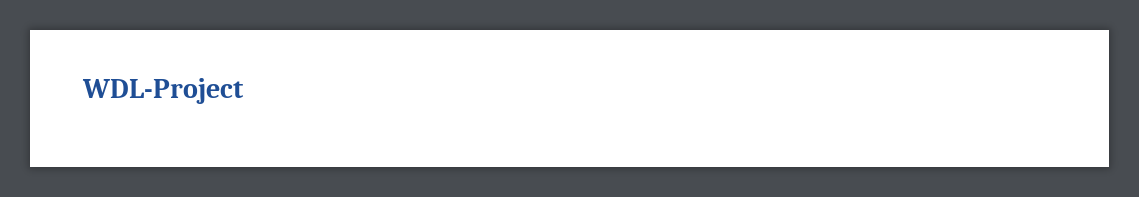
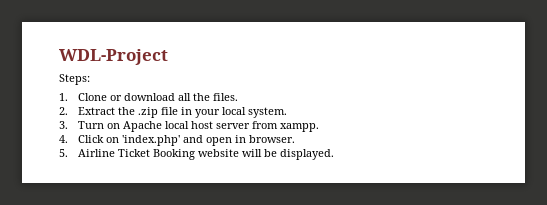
+ Steps:
+ 1. Clone or download all the files.
+ 2. Extract the .zip file in your local system.
+ 3. Turn on Apache local host server from xampp.
+ 4. Click on 'index.php' and open in browser.
+ 5. Airline Ticket Booking website will be displayed.

